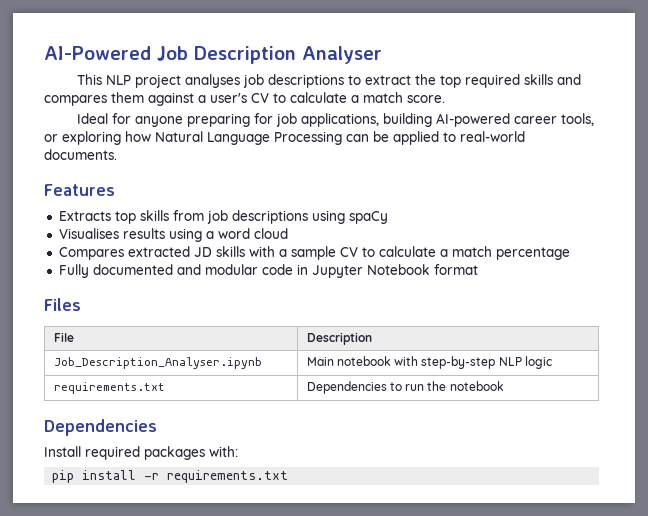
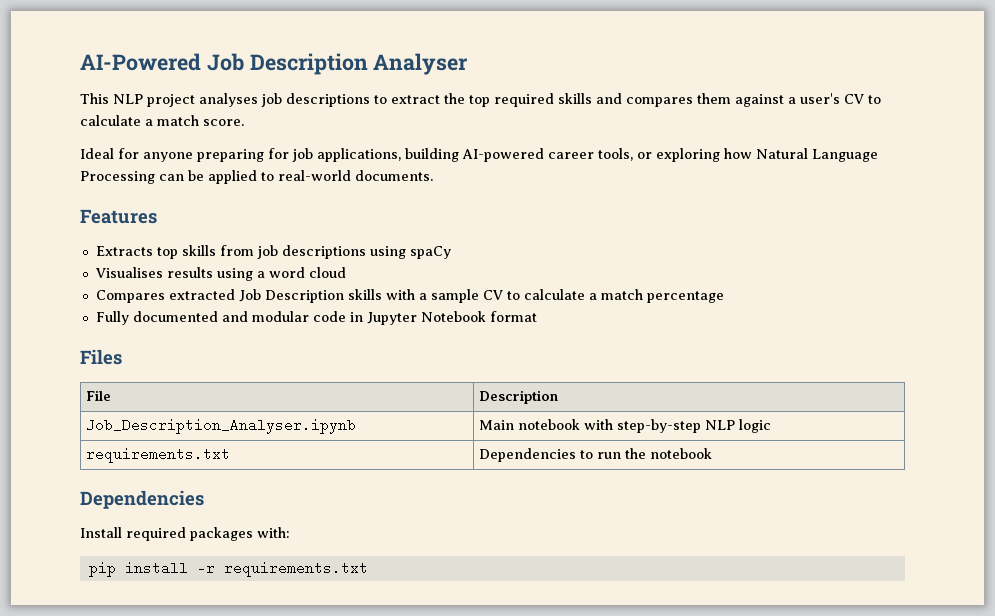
- Compares extracted JD skills with a sample CV to calculate a match percentage
+ Compares extracted Job Description skills with a sample CV to calculate a match percentage

